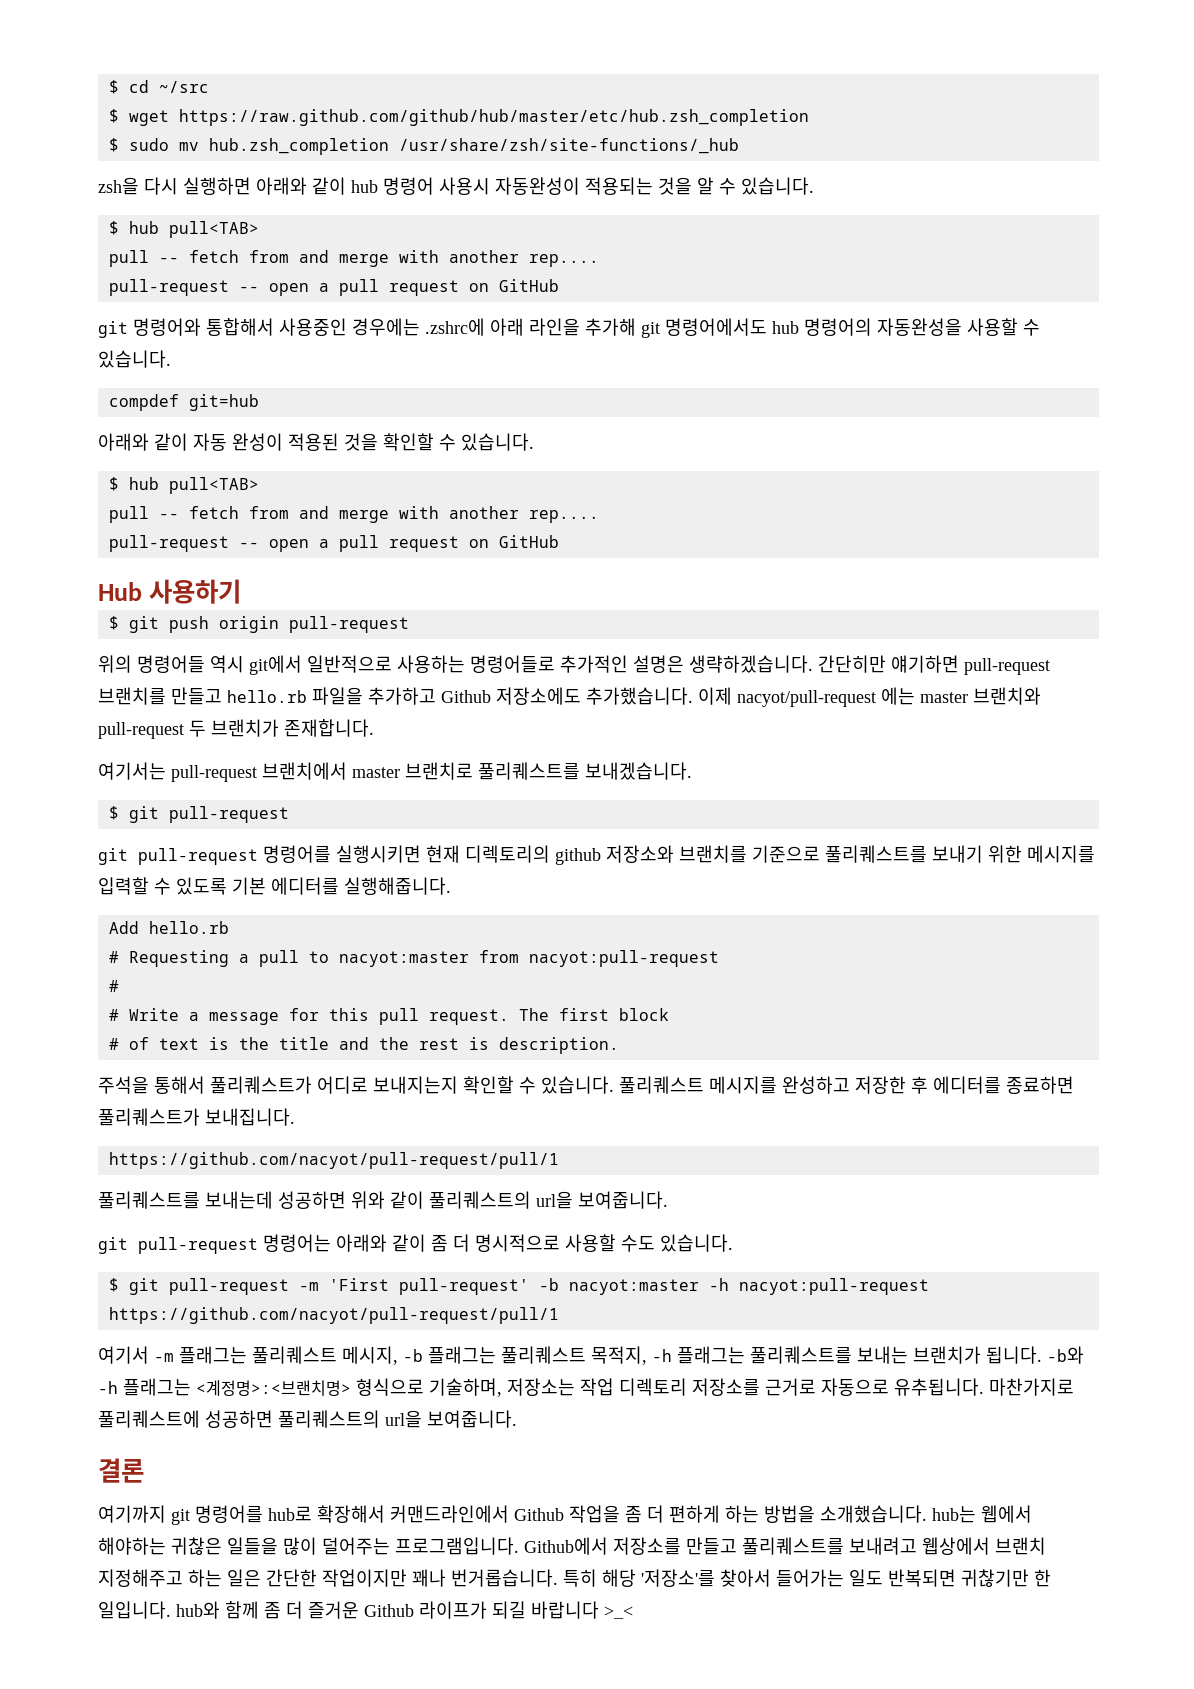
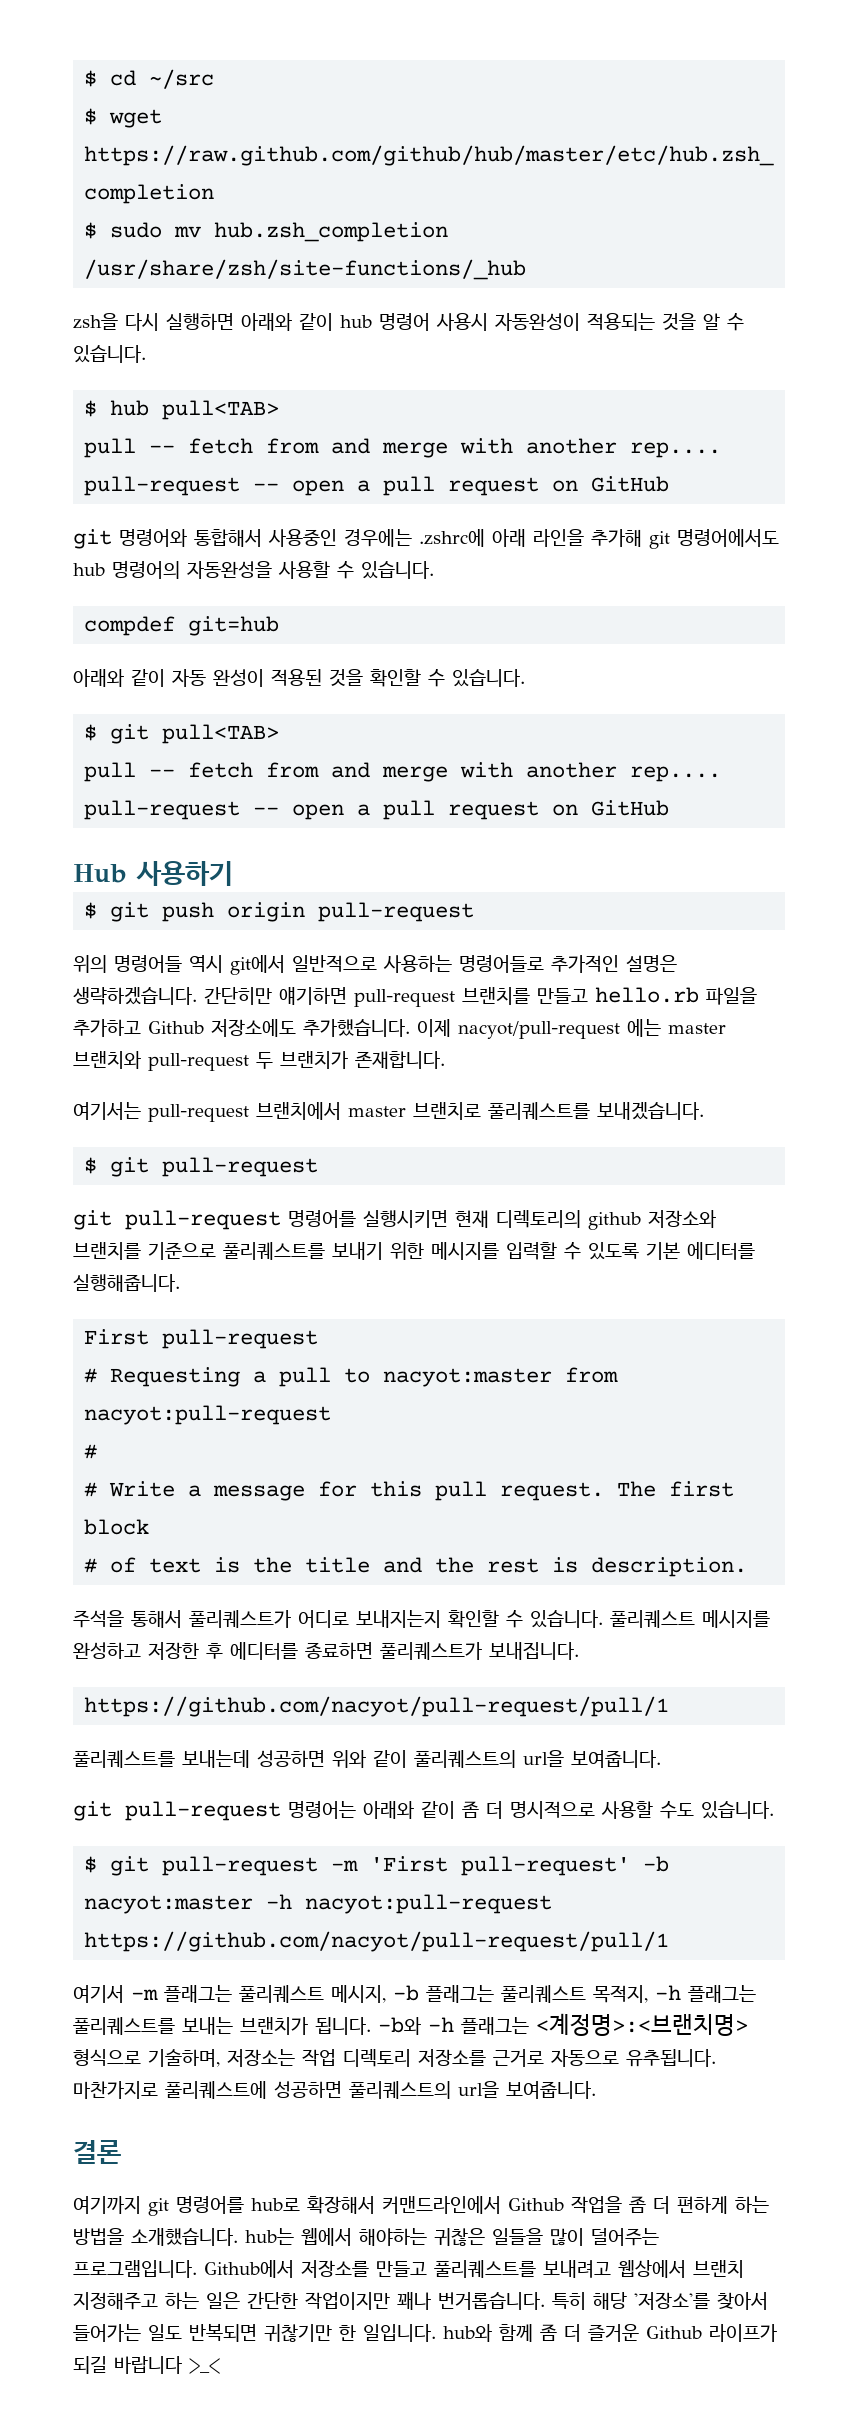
  아래와 같이 자동 완성이 적용된 것을 확인할 수 있습니다.
- $ hub pull<TAB>
+ $ git pull<TAB>
- Add hello.rb
+ First pull-request

